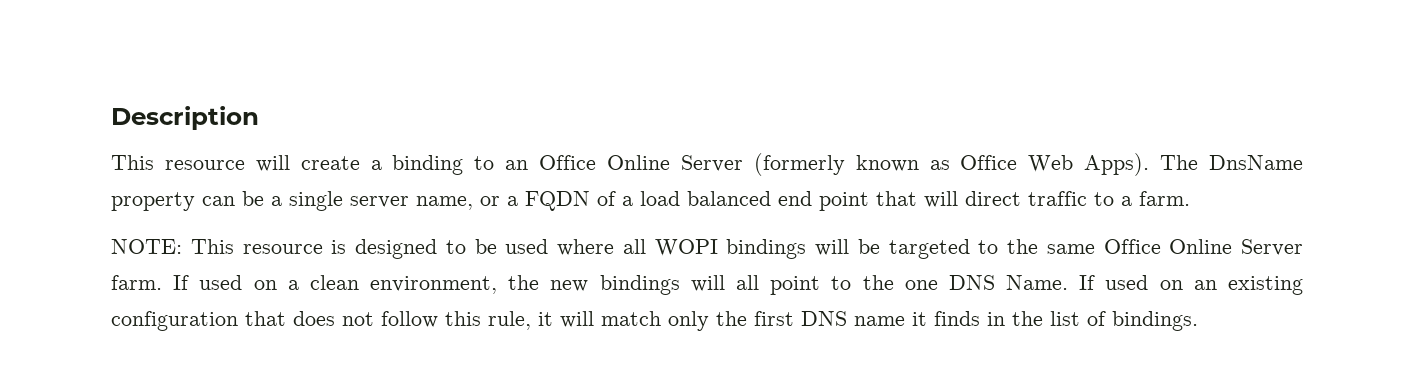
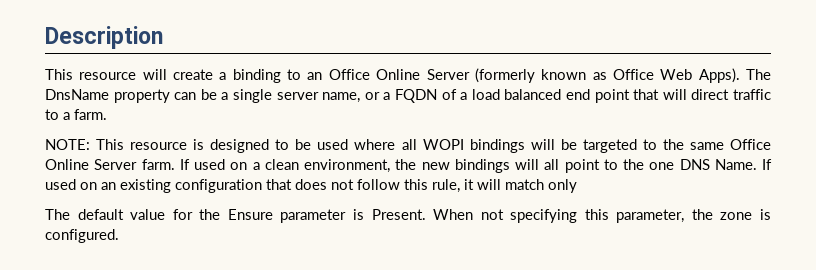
- If used on an existing configuration that does not follow this rule, it will match only the first DNS name it finds in the list of bindings.
+ If used on an existing configuration that does not follow this rule, it will match only
+ The default value for the Ensure parameter is Present. When not specifying this parameter, the zone is configured.

